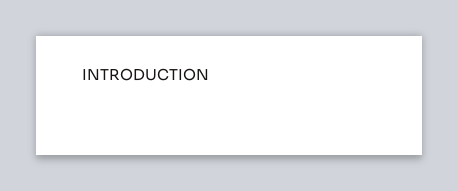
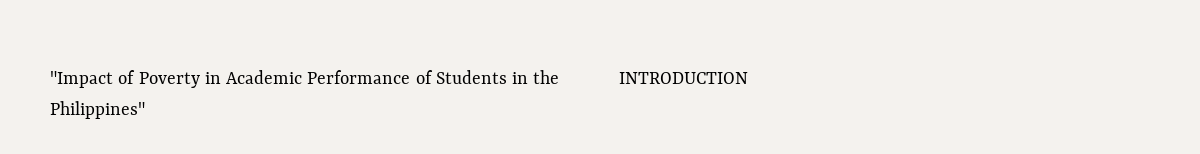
+ "Impact of Poverty in Academic Performance of Students in the Philippines"

